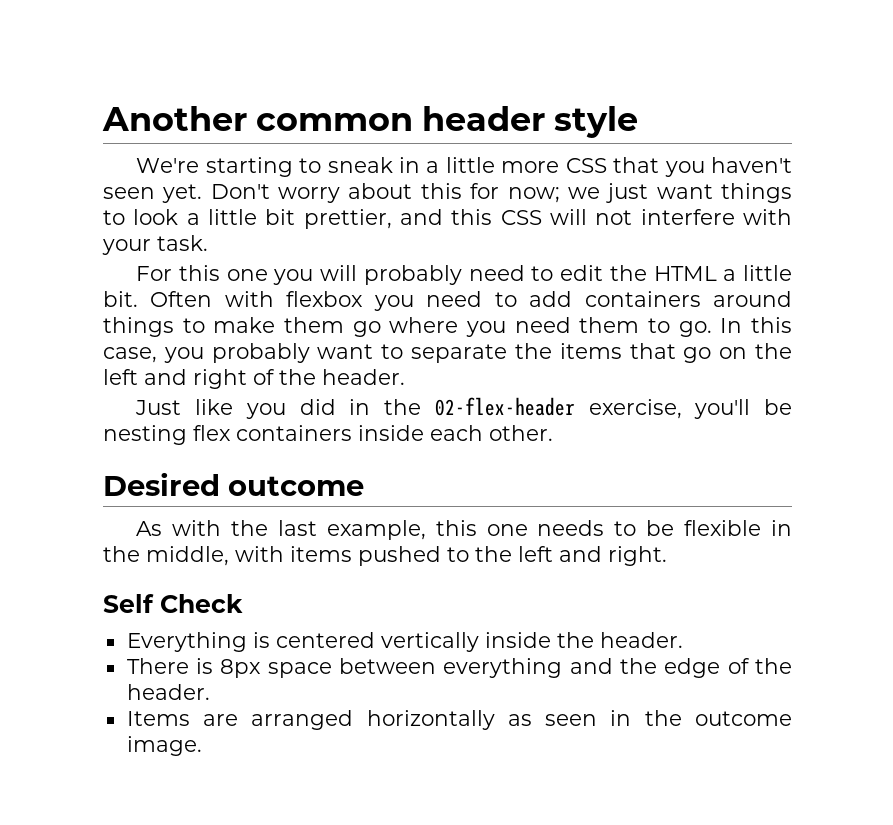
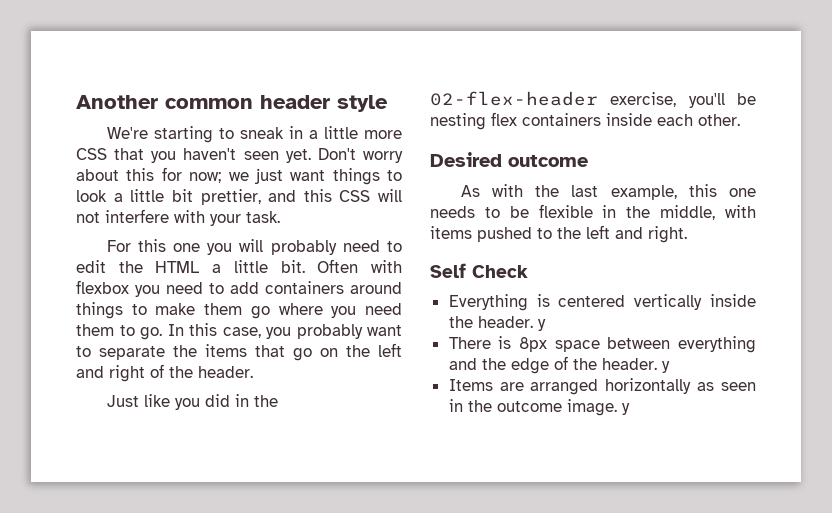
- Everything is centered vertically inside the header.
+ Everything is centered vertically inside the header. y
- There is 8px space between everything and the edge of the header.
+ There is 8px space between everything and the edge of the header. y
- Items are arranged horizontally as seen in the outcome image.
+ Items are arranged horizontally as seen in the outcome image. y

